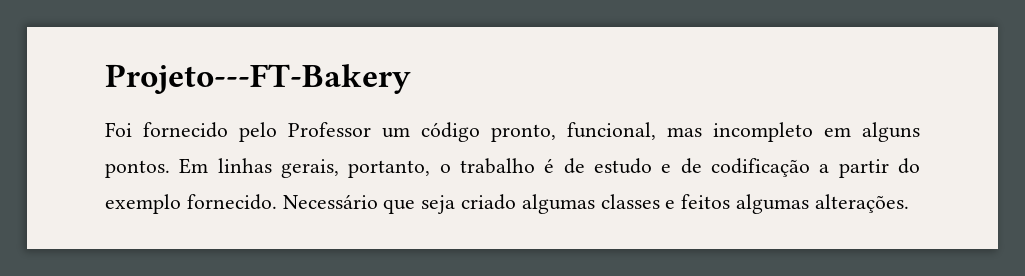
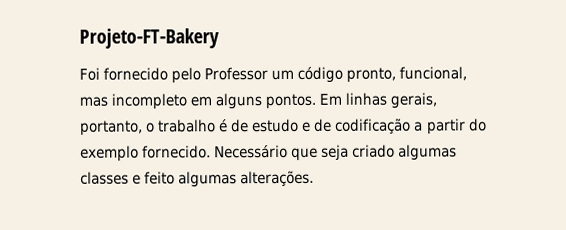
- Projeto---FT-Bakery
+ Projeto-FT-Bakery
- Necessário que seja criado algumas classes e feitos algumas alterações.
+ Necessário que seja criado algumas classes e feito algumas alterações.

